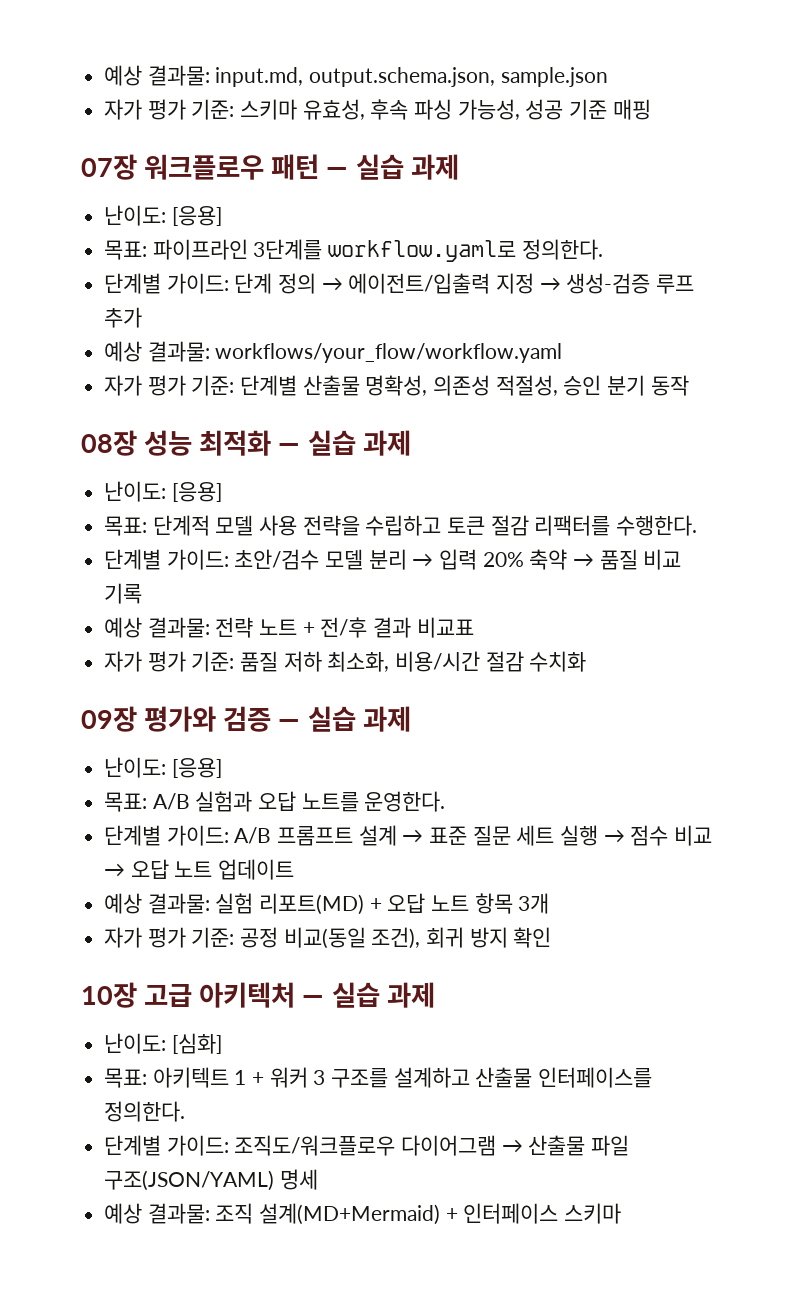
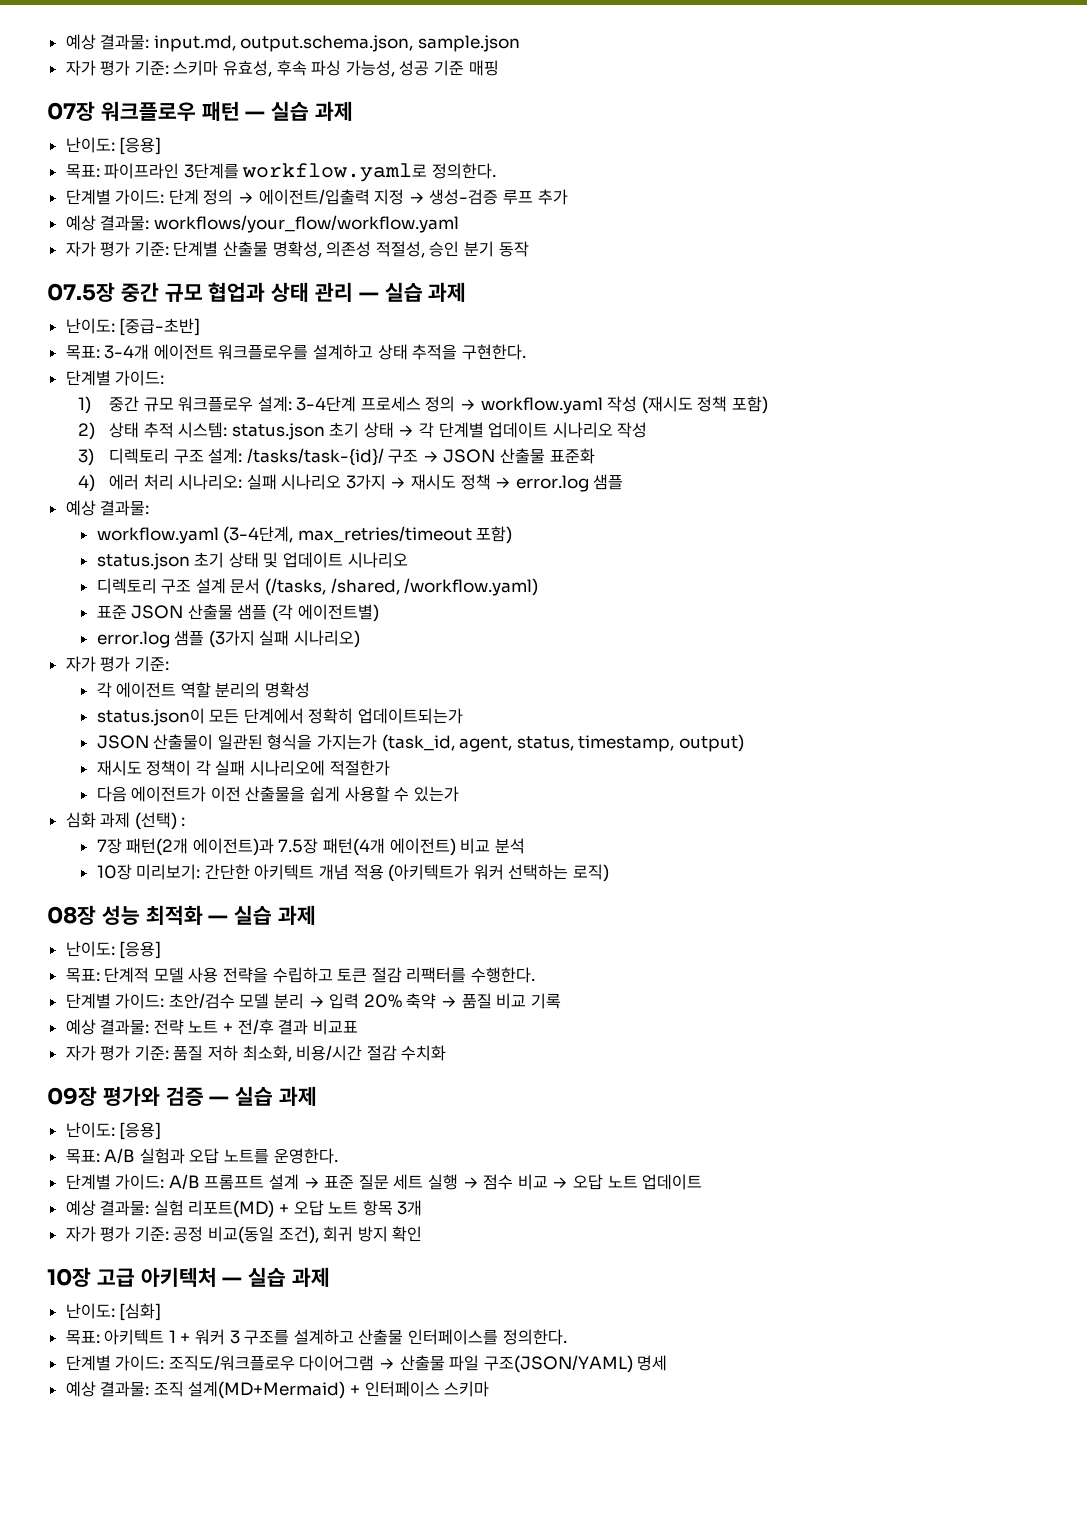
+ 07.5장 중간 규모 협업과 상태 관리 — 실습 과제
+ 난이도: [중급-초반]
+ 목표: 3-4개 에이전트 워크플로우를 설계하고 상태 추적을 구현한다.
+ 단계별 가이드:
+ 1) 중간 규모 워크플로우 설계: 3-4단계 프로세스 정의 → workflow.yaml 작성 (재시도 정책 포함)
+ 2) 상태 추적 시스템: status.json 초기 상태 → 각 단계별 업데이트 시나리오 작성
+ 3) 디렉토리 구조 설계: /tasks/task-{id}/ 구조 → JSON 산출물 표준화
+ 4) 에러 처리 시나리오: 실패 시나리오 3가지 → 재시도 정책 → error.log 샘플
+ 예상 결과물:
+ workflow.yaml (3-4단계, max_retries/timeout 포함)
+ status.json 초기 상태 및 업데이트 시나리오
+ 디렉토리 구조 설계 문서 (/tasks, /shared, /workflow.yaml)
+ 표준 JSON 산출물 샘플 (각 에이전트별)
+ error.log 샘플 (3가지 실패 시나리오)
+ 자가 평가 기준:
+ 각 에이전트 역할 분리의 명확성
+ status.json이 모든 단계에서 정확히 업데이트되는가
+ JSON 산출물이 일관된 형식을 가지는가 (task_id, agent, status, timestamp, output)
+ 재시도 정책이 각 실패 시나리오에 적절한가
+ 다음 에이전트가 이전 산출물을 쉽게 사용할 수 있는가
+ 심화 과제 (선택) :
+ 7장 패턴(2개 에이전트)과 7.5장 패턴(4개 에이전트) 비교 분석
+ 10장 미리보기: 간단한 아키텍트 개념 적용 (아키텍트가 워커 선택하는 로직)

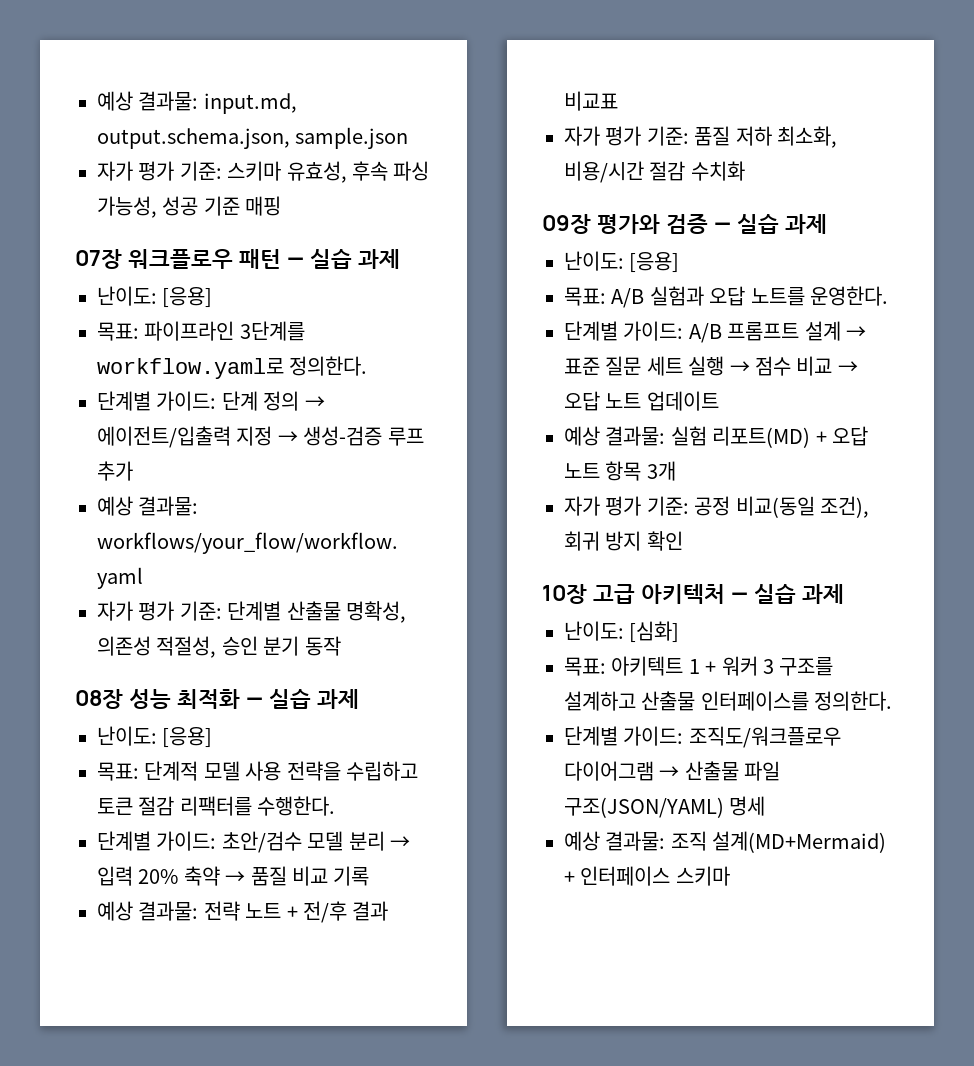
- 07.5장 중간 규모 협업과 상태 관리 — 실습 과제
- 난이도: [중급-초반]
- 목표: 3-4개 에이전트 워크플로우를 설계하고 상태 추적을 구현한다.
- 단계별 가이드:
- 1) 중간 규모 워크플로우 설계: 3-4단계 프로세스 정의 → workflow.yaml 작성 (재시도 정책 포함)
- 2) 상태 추적 시스템: status.json 초기 상태 → 각 단계별 업데이트 시나리오 작성
- 3) 디렉토리 구조 설계: /tasks/task-{id}/ 구조 → JSON 산출물 표준화
- 4) 에러 처리 시나리오: 실패 시나리오 3가지 → 재시도 정책 → error.log 샘플
- 예상 결과물:
- workflow.yaml (3-4단계, max_retries/timeout 포함)
- status.json 초기 상태 및 업데이트 시나리오
- 디렉토리 구조 설계 문서 (/tasks, /shared, /workflow.yaml)
- 표준 JSON 산출물 샘플 (각 에이전트별)
- error.log 샘플 (3가지 실패 시나리오)
- 자가 평가 기준:
- 각 에이전트 역할 분리의 명확성
- status.json이 모든 단계에서 정확히 업데이트되는가
- JSON 산출물이 일관된 형식을 가지는가 (task_id, agent, status, timestamp, output)
- 재시도 정책이 각 실패 시나리오에 적절한가
- 다음 에이전트가 이전 산출물을 쉽게 사용할 수 있는가
- 심화 과제 (선택) :
- 7장 패턴(2개 에이전트)과 7.5장 패턴(4개 에이전트) 비교 분석
- 10장 미리보기: 간단한 아키텍트 개념 적용 (아키텍트가 워커 선택하는 로직)

